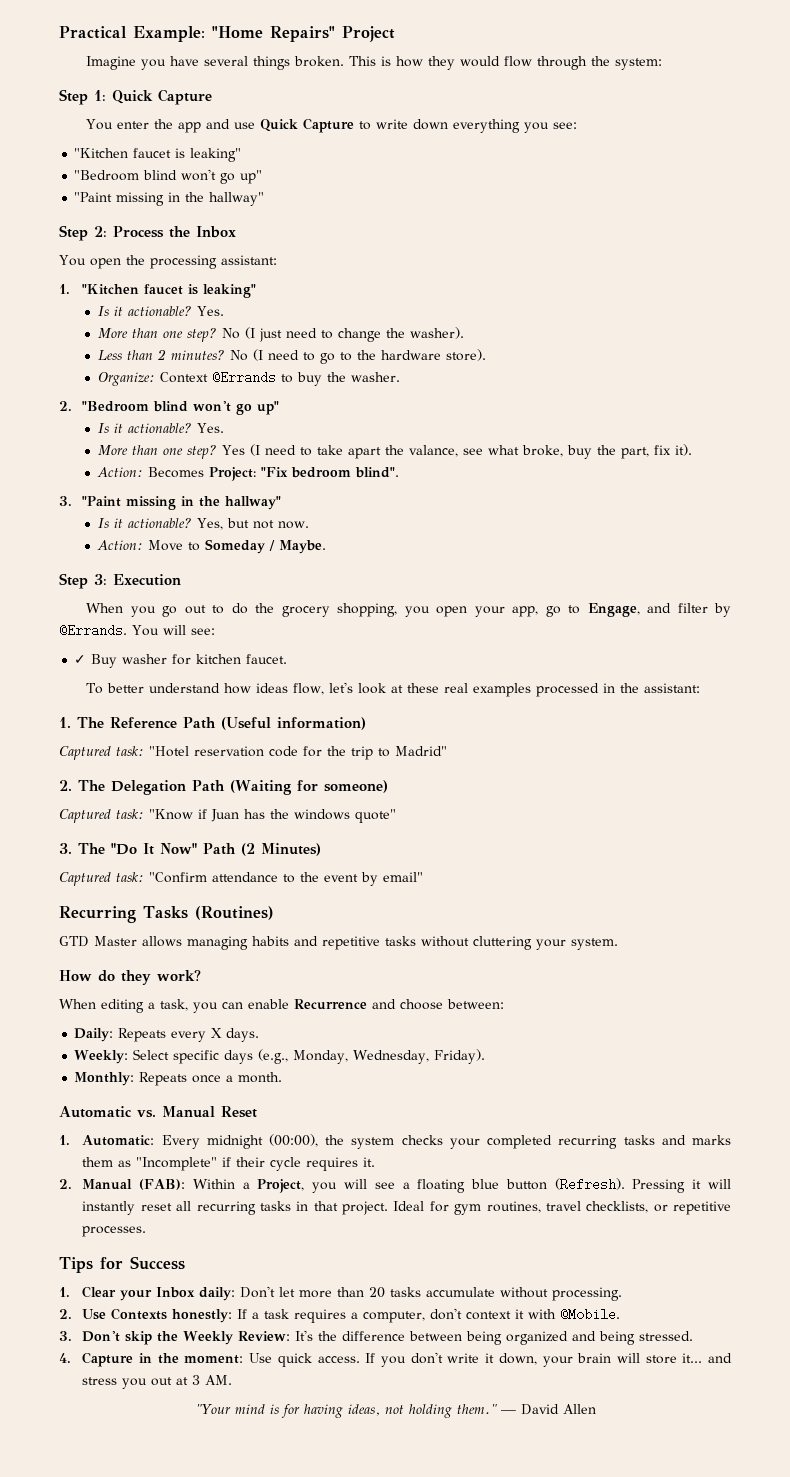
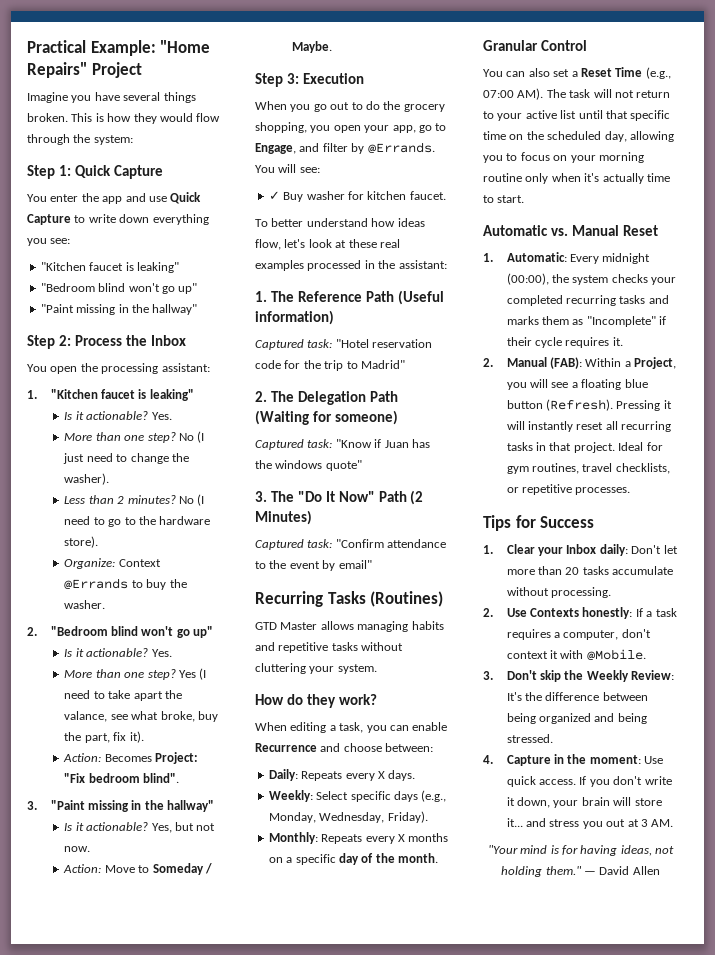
- Monthly: Repeats once a month.
+ Monthly: Repeats every X months on a specific day of the month.
+ Granular Control
+ You can also set a Reset Time (e.g., 07:00 AM). The task will not return to your active list until that specific time on the scheduled day, allowing you to focus on your morning routine only when it's actually time to start.

